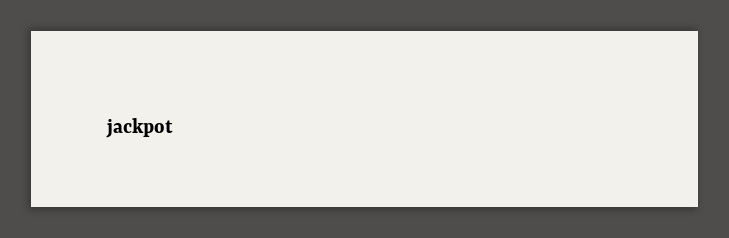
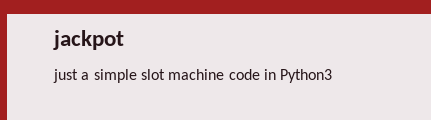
+ just a simple slot machine code in Python3

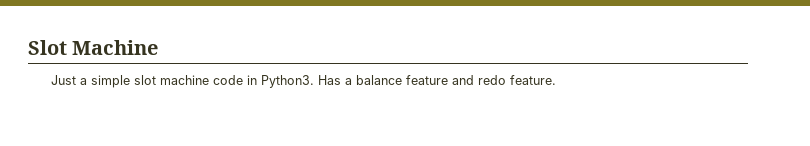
- jackpot
- just a simple slot machine code in Python3
+ Slot Machine
+ Just a simple slot machine code in Python3. Has a balance feature and redo feature.

